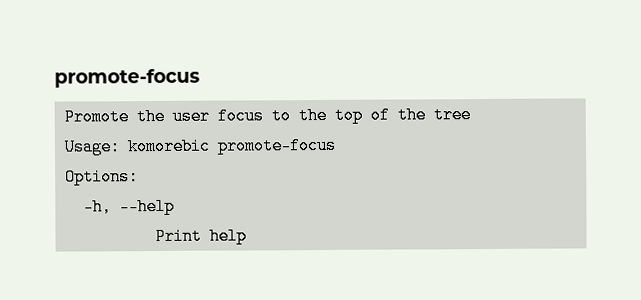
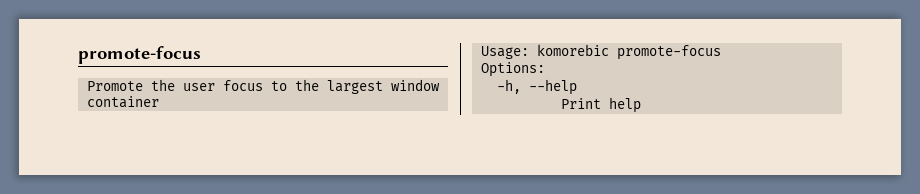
- Promote the user focus to the top of the tree
+ Promote the user focus to the largest window container

